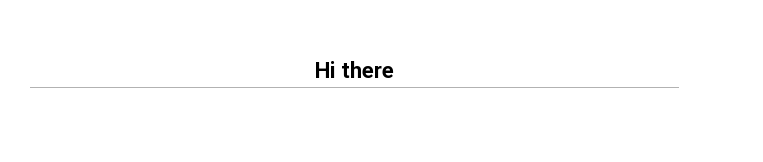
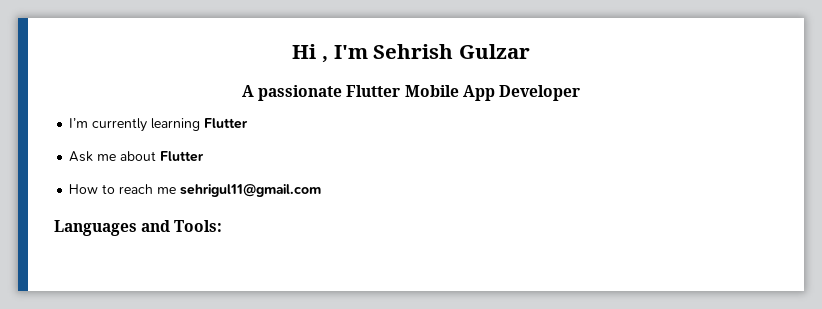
- Hi there
+ Hi , I'm Sehrish Gulzar
+ A passionate Flutter Mobile App Developer
+ I’m currently learning Flutter
+ Ask me about Flutter
+ How to reach me sehrigul11@gmail.com
+ Languages and Tools:

